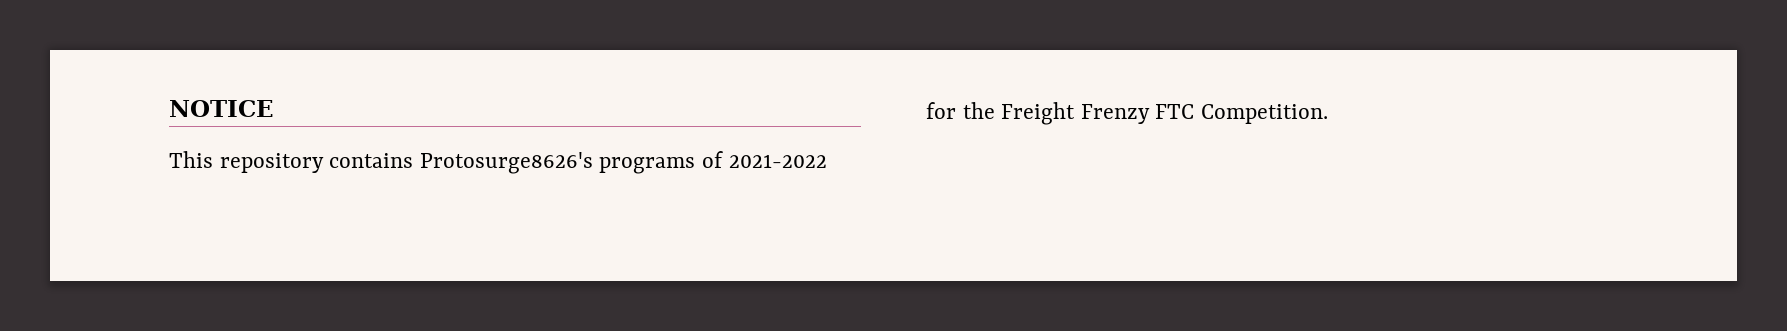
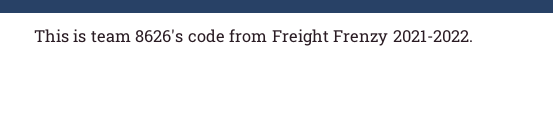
- NOTICE
- This repository contains Protosurge8626's programs of 2021-2022 for the Freight Frenzy FTC Competition.
+ This is team 8626's code from Freight Frenzy 2021-2022.

